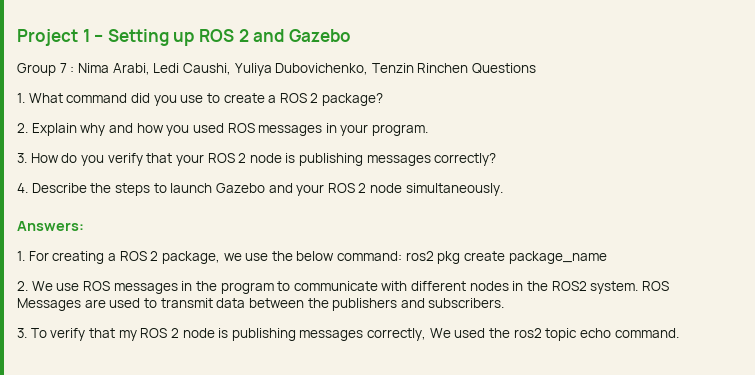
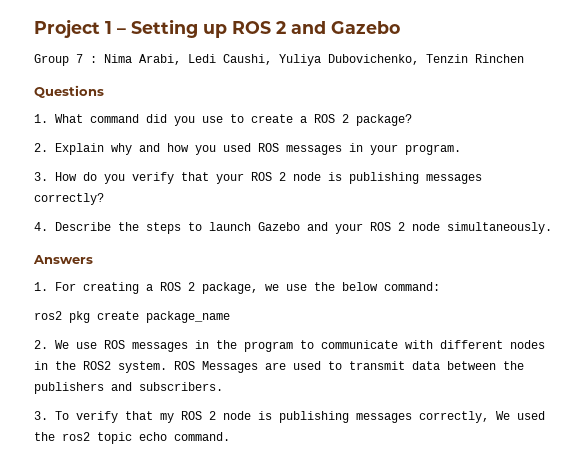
- Group 7 : Nima Arabi, Ledi Caushi, Yuliya Dubovichenko, Tenzin Rinchen Questions
+ Group 7 : Nima Arabi, Ledi Caushi, Yuliya Dubovichenko, Tenzin Rinchen
+ Questions
- Answers:
+ Answers
- 1. For creating a ROS 2 package, we use the below command: ros2 pkg create package_name
+ 1. For creating a ROS 2 package, we use the below command:
+ ros2 pkg create package_name

